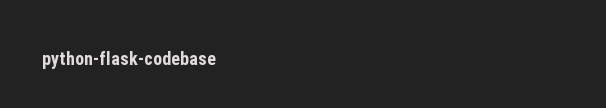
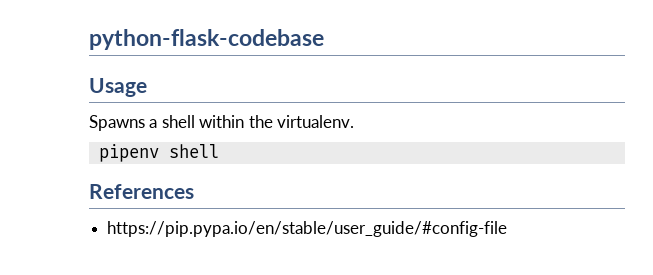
+ Usage
+ Spawns a shell within the virtualenv.
+ pipenv shell
+ References
+ https://pip.pypa.io/en/stable/user_guide/#config-file

